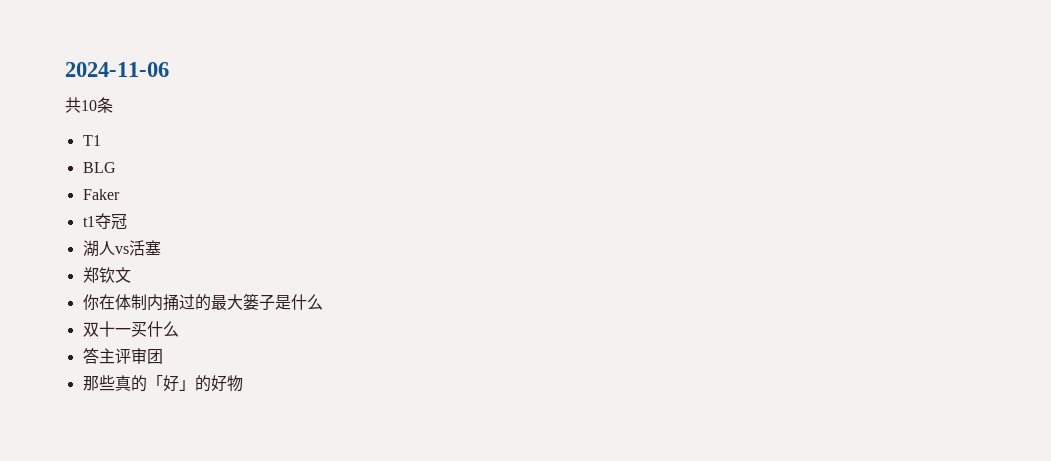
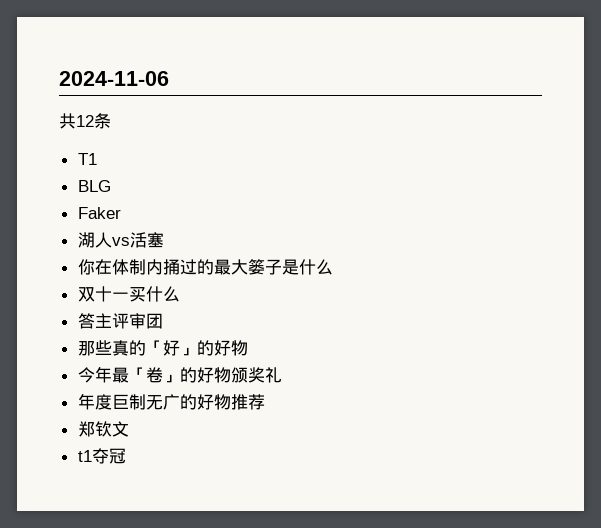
- 共10条
+ 共12条
- t1夺冠
- 郑钦文
+ 今年最「卷」的好物颁奖礼
+ 年度巨制无广的好物推荐
+ 郑钦文
+ t1夺冠

